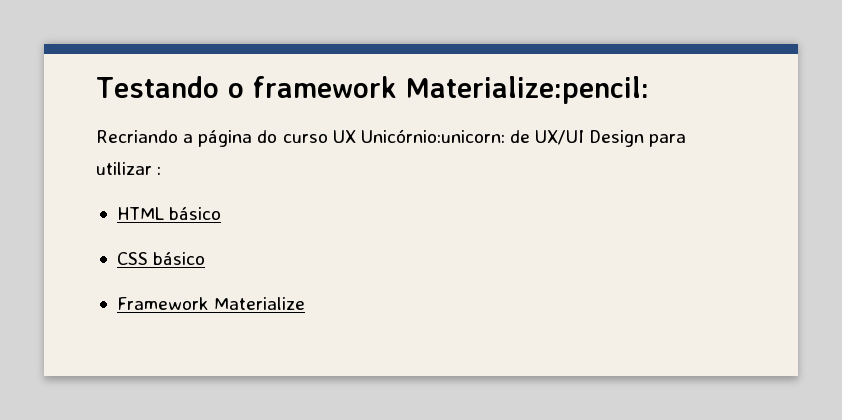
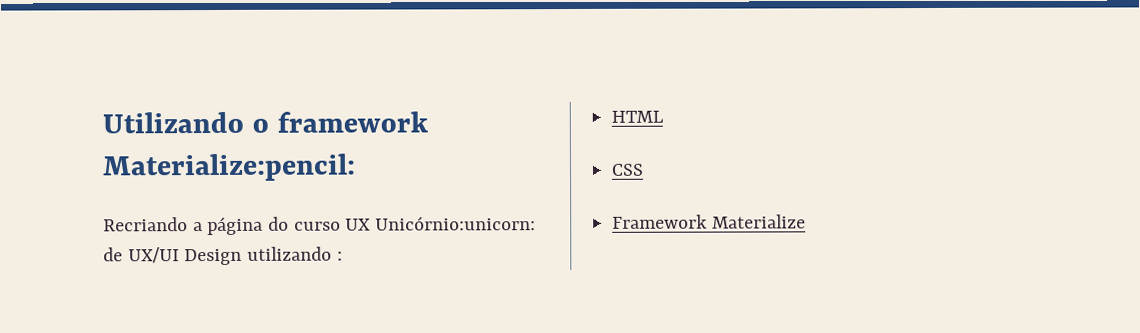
- Testando o framework Materialize:pencil:
+ Utilizando o framework Materialize:pencil:
- Recriando a página do curso UX Unicórnio:unicorn: de UX/UI Design para utilizar :
+ Recriando a página do curso UX Unicórnio:unicorn: de UX/UI Design utilizando :
- HTML básico
+ HTML
- CSS básico
+ CSS

